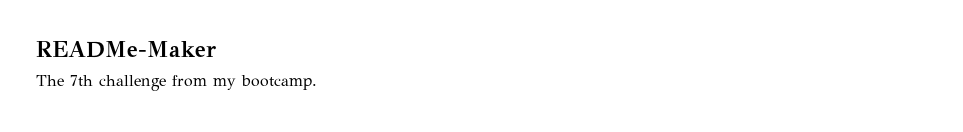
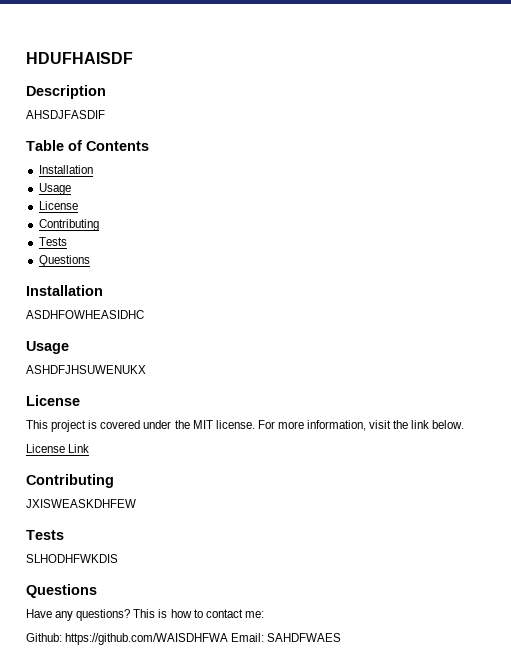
- READMe-Maker
- The 7th challenge from my bootcamp.
+ HDUFHAISDF
+ Description
+ AHSDJFASDIF
+ Table of Contents
+ Installation
+ Usage
+ License
+ Contributing
+ Tests
+ Questions
+ Installation
+ ASDHFOWHEASIDHC
+ Usage
+ ASHDFJHSUWENUKX
+ License
+ This project is covered under the MIT license. For more information, visit the link below.
+ License Link
+ Contributing
+ JXISWEASKDHFEW
+ Tests
+ SLHODHFWKDIS
+ Questions
+ Have any questions? This is how to contact me:
+ Github: https://github.com/WAISDHFWA Email: SAHDFWAES

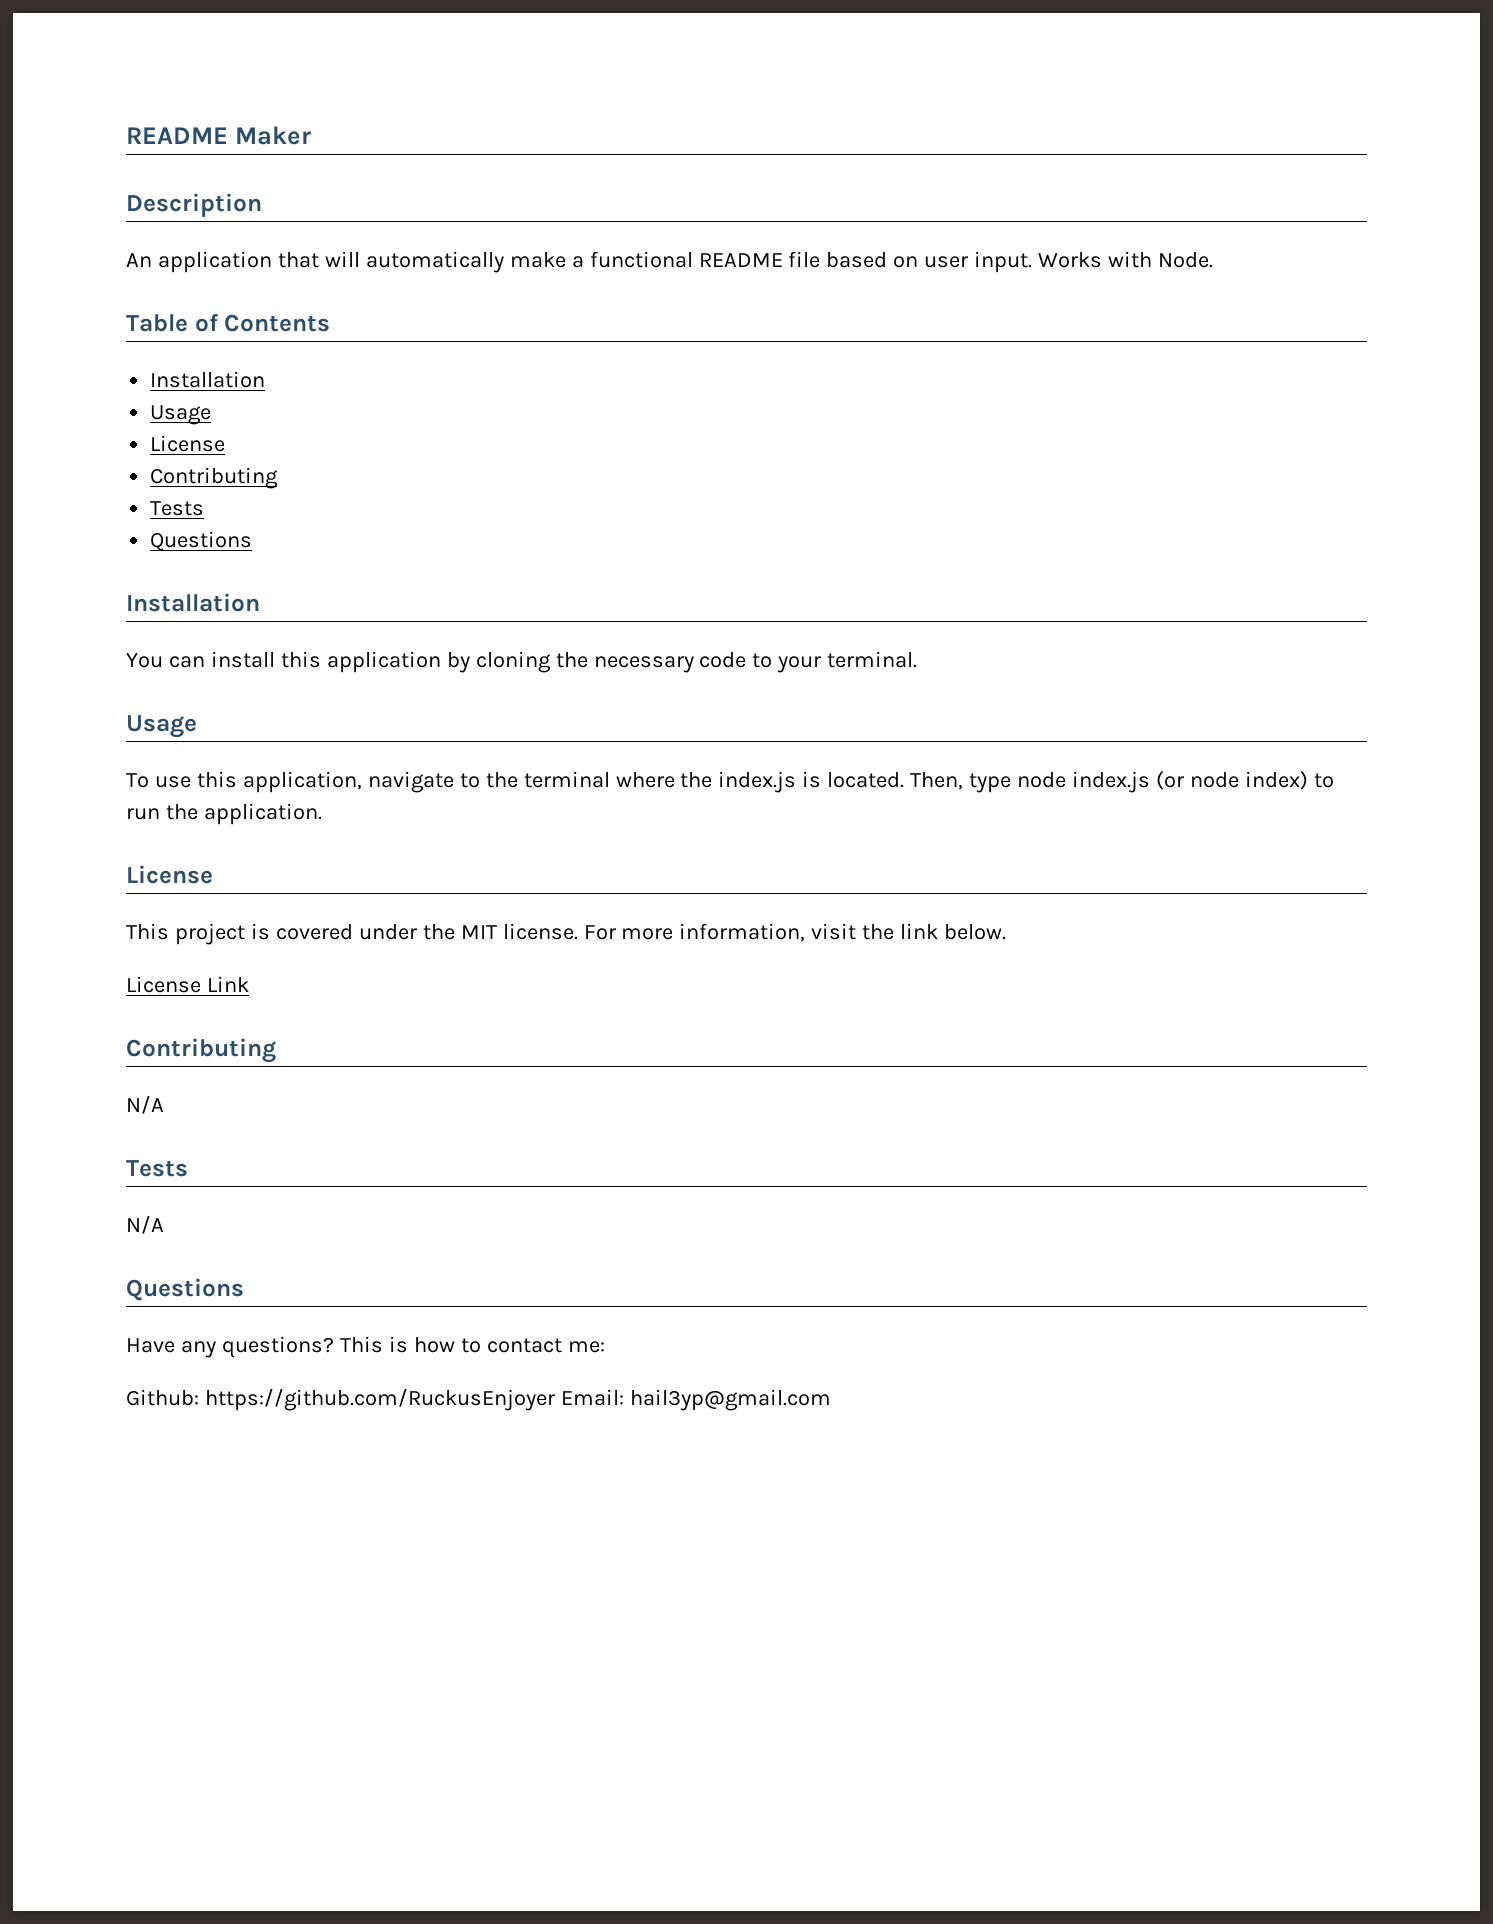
- HDUFHAISDF
+ README Maker
- AHSDJFASDIF
+ An application that will automatically make a functional README file based on user input. Works with Node.
- ASDHFOWHEASIDHC
+ You can install this application by cloning the necessary code to your terminal.
  Usage
- ASHDFJHSUWENUKX
+ To use this application, navigate to the terminal where the index.js is located. Then, type node index.js (or node index) to run the application.
  License Link
  Contributing
- JXISWEASKDHFEW
+ N/A
  Tests
- SLHODHFWKDIS
+ N/A
- Github: https://github.com/WAISDHFWA Email: SAHDFWAES
+ Github: https://github.com/RuckusEnjoyer Email: hail3yp@gmail.com

